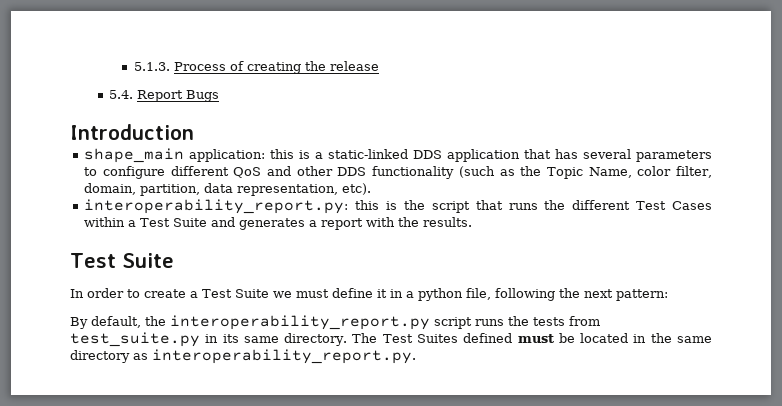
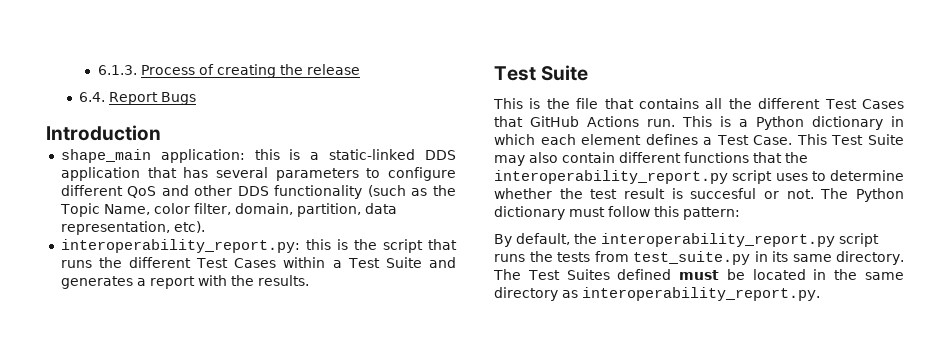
- 5.1.3. Process of creating the release
+ 6.1.3. Process of creating the release
- 5.4. Report Bugs
+ 6.4. Report Bugs
- In order to create a Test Suite we must define it in a python file, following the next pattern:
+ This is the file that contains all the different Test Cases that GitHub Actions run. This is a Python dictionary in which each element defines a Test Case. This Test Suite may also contain different functions that the interoperability_report.py script uses to determine whether the test result is succesful or not. The Python dictionary must follow this pattern:

